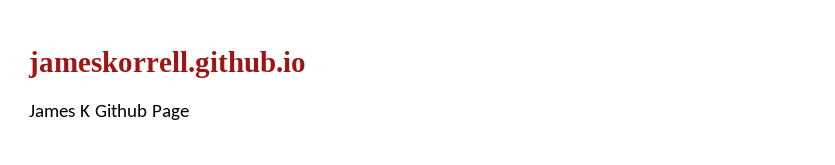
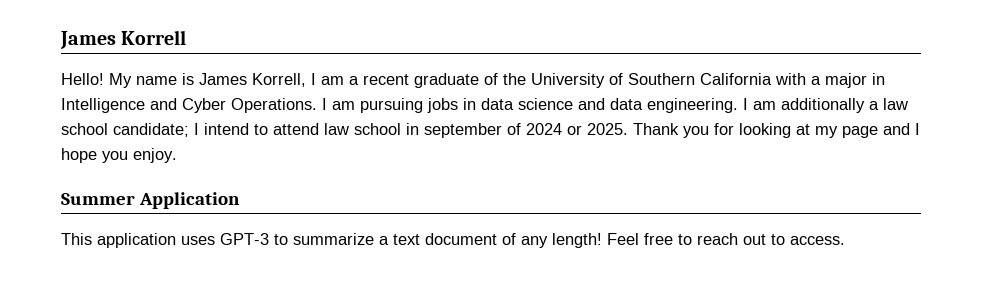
- jameskorrell.github.io
- James K Github Page
+ James Korrell
+ Hello! My name is James Korrell, I am a recent graduate of the University of Southern California with a major in Intelligence and Cyber Operations. I am pursuing jobs in data science and data engineering. I am additionally a law school candidate; I intend to attend law school in september of 2024 or 2025. Thank you for looking at my page and I hope you enjoy.
+ Summer Application
+ This application uses GPT-3 to summarize a text document of any length! Feel free to reach out to access.

